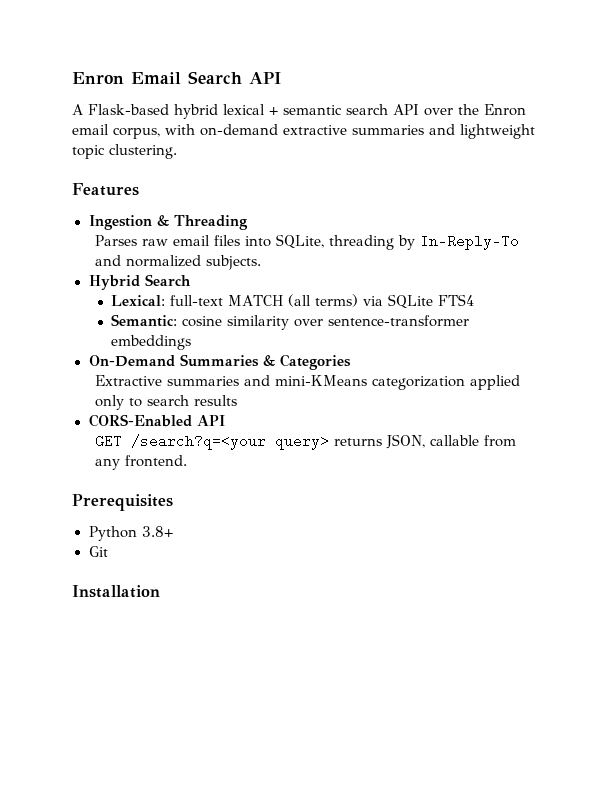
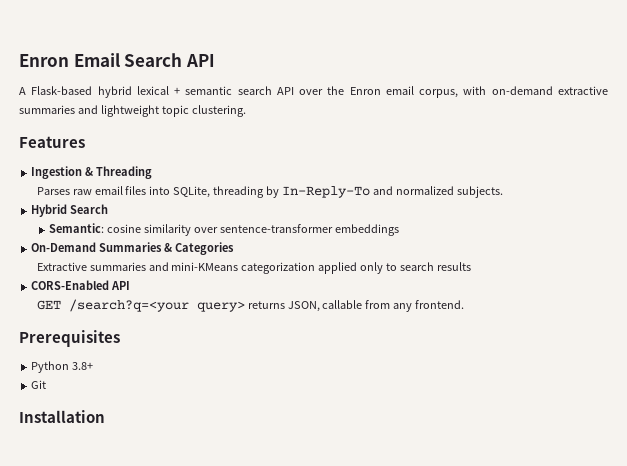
- Lexical: full-text MATCH (all terms) via SQLite FTS4

